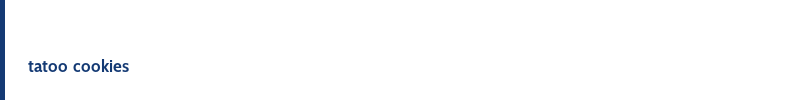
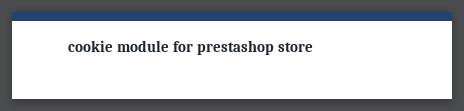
- tatoo cookies
+ cookie module for prestashop store

